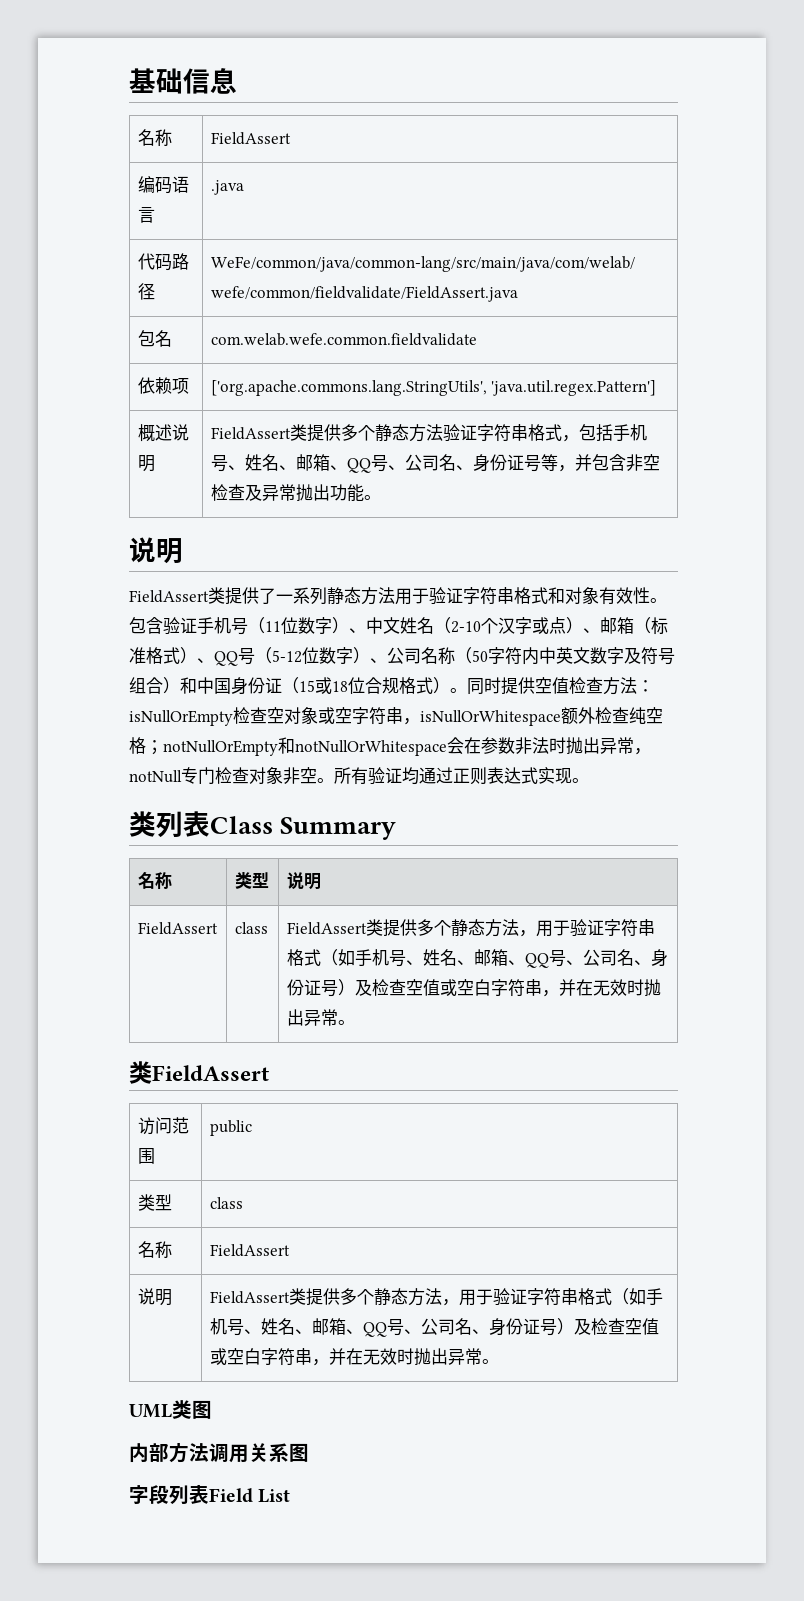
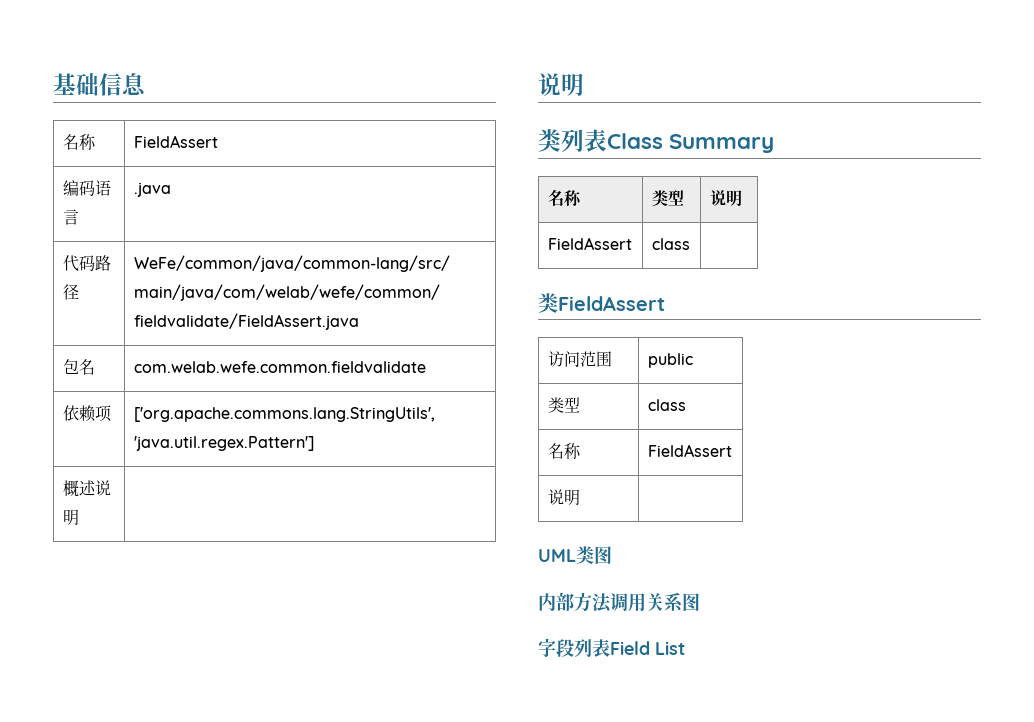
- 概述说明 | FieldAssert类提供多个静态方法验证字符串格式，包括手机号、姓名、邮箱、QQ号、公司名、身份证号等，并包含非空检查及异常抛出功能。
+ 概述说明 |
  说明
- FieldAssert类提供了一系列静态方法用于验证字符串格式和对象有效性。包含验证手机号（11位数字）、中文姓名（2-10个汉字或点）、邮箱（标准格式）、QQ号（5-12位数字）、公司名称（50字符内中英文数字及符号组合）和中国身份证（15或18位合规格式）。同时提供空值检查方法：isNullOrEmpty检查空对象或空字符串，isNullOrWhitespace额外检查纯空格；notNullOrEmpty和notNullOrWhitespace会在参数非法时抛出异常，notNull专门检查对象非空。所有验证均通过正则表达式实现。
- FieldAssert | class | FieldAssert类提供多个静态方法，用于验证字符串格式（如手机号、姓名、邮箱、QQ号、公司名、身份证号）及检查空值或空白字符串，并在无效时抛出异常。
+ FieldAssert | class |
  类型 | class
  名称 | FieldAssert
- 说明 | FieldAssert类提供多个静态方法，用于验证字符串格式（如手机号、姓名、邮箱、QQ号、公司名、身份证号）及检查空值或空白字符串，并在无效时抛出异常。
+ 说明 |

